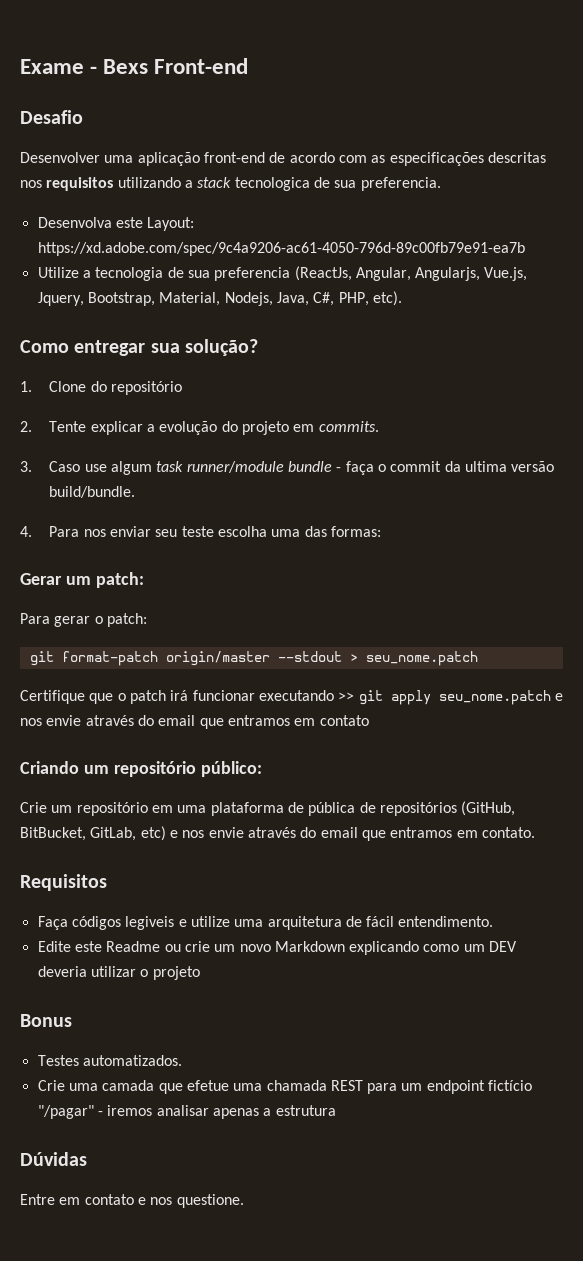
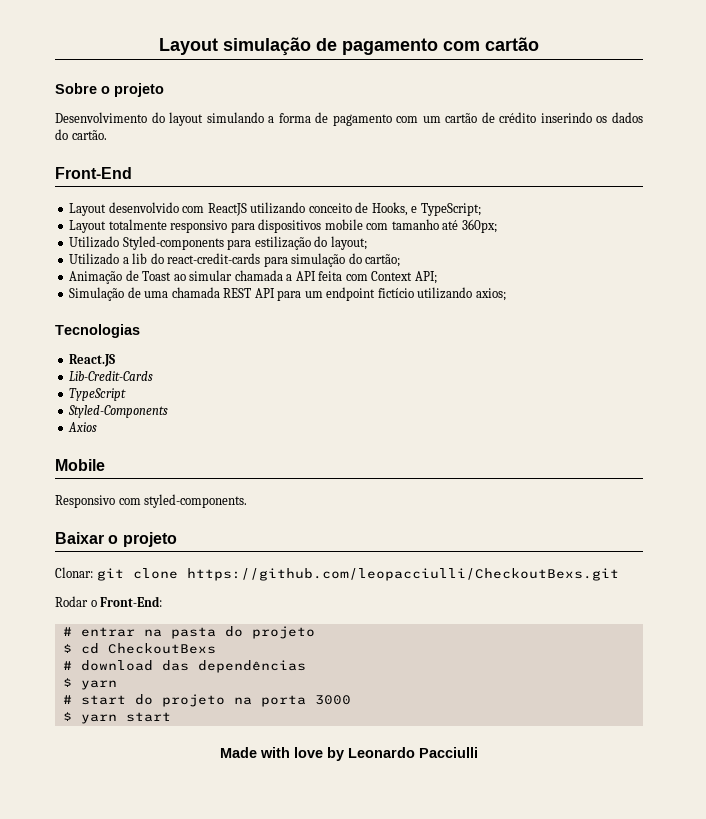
- Exame - Bexs Front-end
- Desafio
- Desenvolver uma aplicação front-end de acordo com as especificações descritas nos requisitos utilizando a stack tecnologica de sua preferencia.
- Desenvolva este Layout: https://xd.adobe.com/spec/9c4a9206-ac61-4050-796d-89c00fb79e91-ea7b
- Utilize a tecnologia de sua preferencia (ReactJs, Angular, Angularjs, Vue.js, Jquery, Bootstrap, Material, Nodejs, Java, C#, PHP, etc).
- Como entregar sua solução?
- 1. Clone do repositório
- 2. Tente explicar a evolução do projeto em commits.
- 3. Caso use algum task runner/module bundle - faça o commit da ultima versão build/bundle.
- 4. Para nos enviar seu teste escolha uma das formas:
- Gerar um patch:
- Para gerar o patch:
- git format-patch origin/master --stdout > seu_nome.patch
- Certifique que o patch irá funcionar executando >> git apply seu_nome.patch e nos envie através do email que entramos em contato
- Criando um repositório público:
- Crie um repositório em uma plataforma de pública de repositórios (GitHub, BitBucket, GitLab, etc) e nos envie através do email que entramos em contato.
- Requisitos
- Faça códigos legiveis e utilize uma arquitetura de fácil entendimento.
- Edite este Readme ou crie um novo Markdown explicando como um DEV deveria utilizar o projeto
- Bonus
- Testes automatizados.
- Crie uma camada que efetue uma chamada REST para um endpoint fictício "/pagar" - iremos analisar apenas a estrutura
- Dúvidas
- Entre em contato e nos questione.
+ Layout simulação de pagamento com cartão
+ Sobre o projeto
+ Desenvolvimento do layout simulando a forma de pagamento com um cartão de crédito inserindo os dados do cartão.
+ Front-End
+ Layout desenvolvido com ReactJS utilizando conceito de Hooks, e TypeScript;
+ Layout totalmente responsivo para dispositivos mobile com tamanho até 360px;
+ Utilizado Styled-components para estilização do layout;
+ Utilizado a lib do react-credit-cards para simulação do cartão;
+ Animação de Toast ao simular chamada a API feita com Context API;
+ Simulação de uma chamada REST API para um endpoint fictício utilizando axios;
+ Tecnologias
+ React.JS
+ Lib-Credit-Cards
+ TypeScript
+ Styled-Components
+ Axios
+ Mobile
+ Responsivo com styled-components.
+ Baixar o projeto
+ Clonar: git clone https://github.com/leopacciulli/CheckoutBexs.git
+ Rodar o Front-End:
+ # entrar na pasta do projeto
+ $ cd CheckoutBexs
+ # download das dependências
+ $ yarn
+ # start do projeto na porta 3000
+ $ yarn start
+ Made with love by Leonardo Pacciulli

